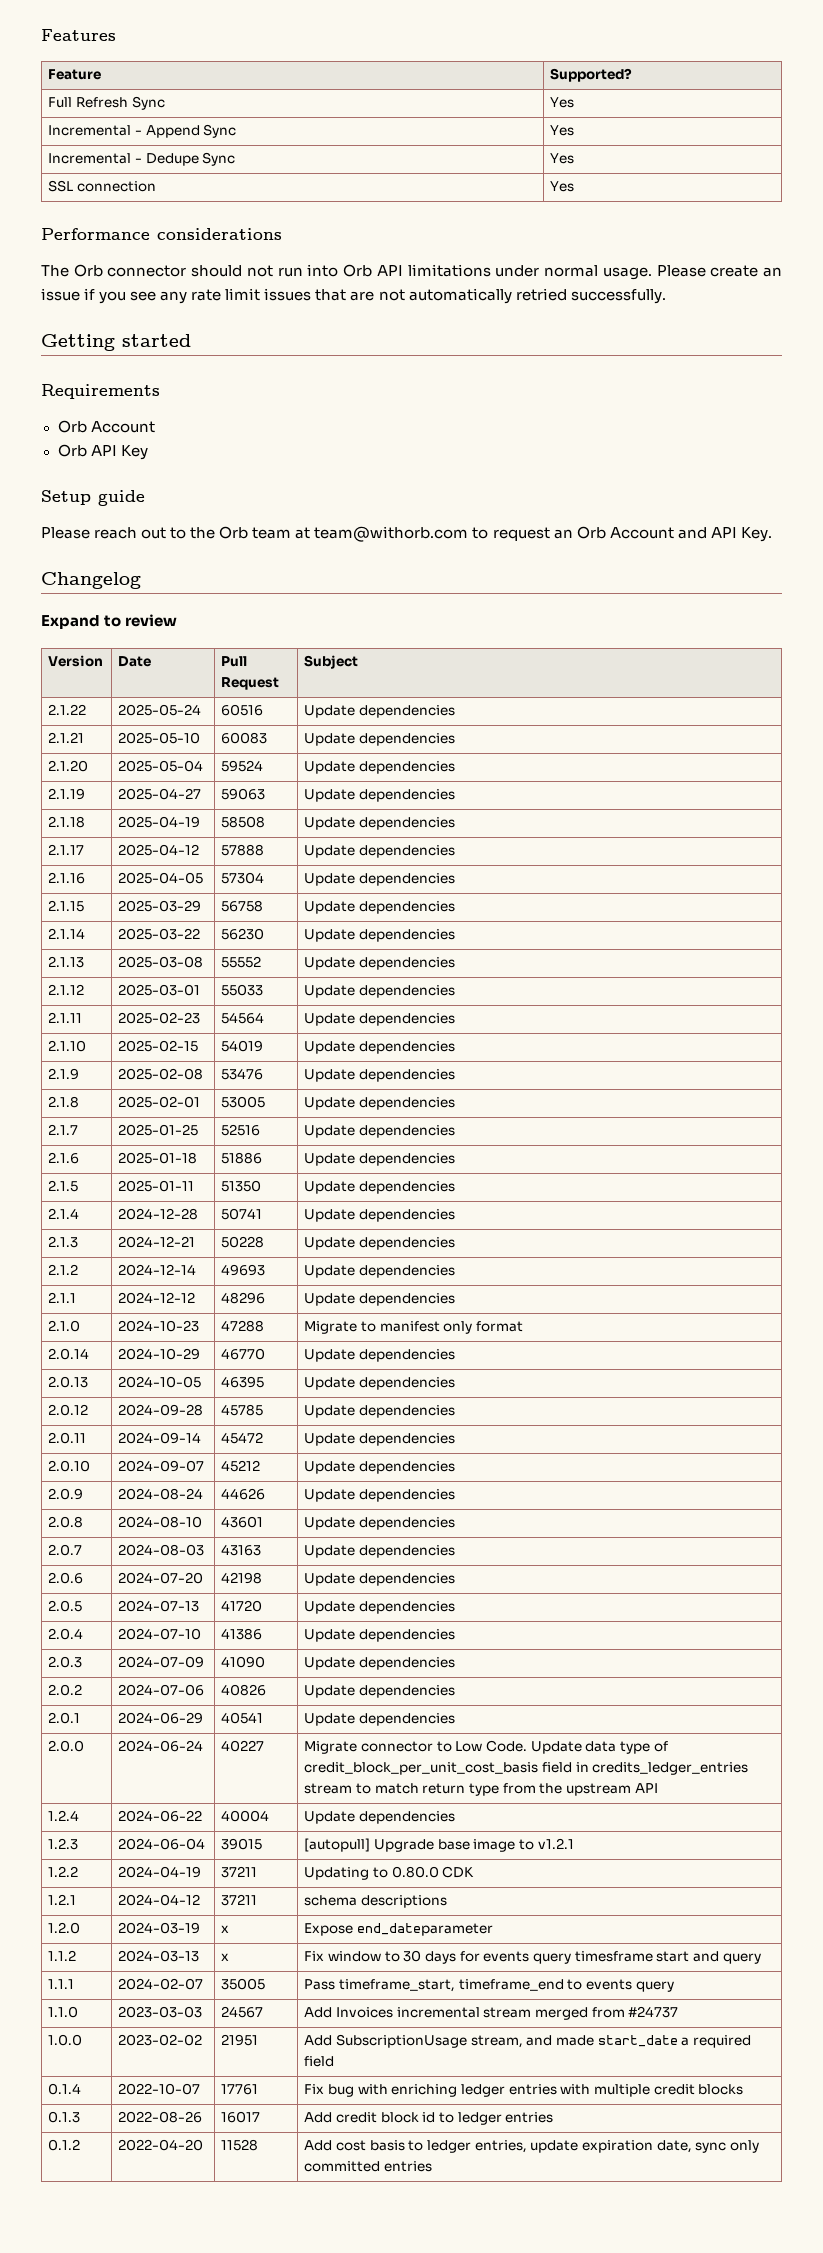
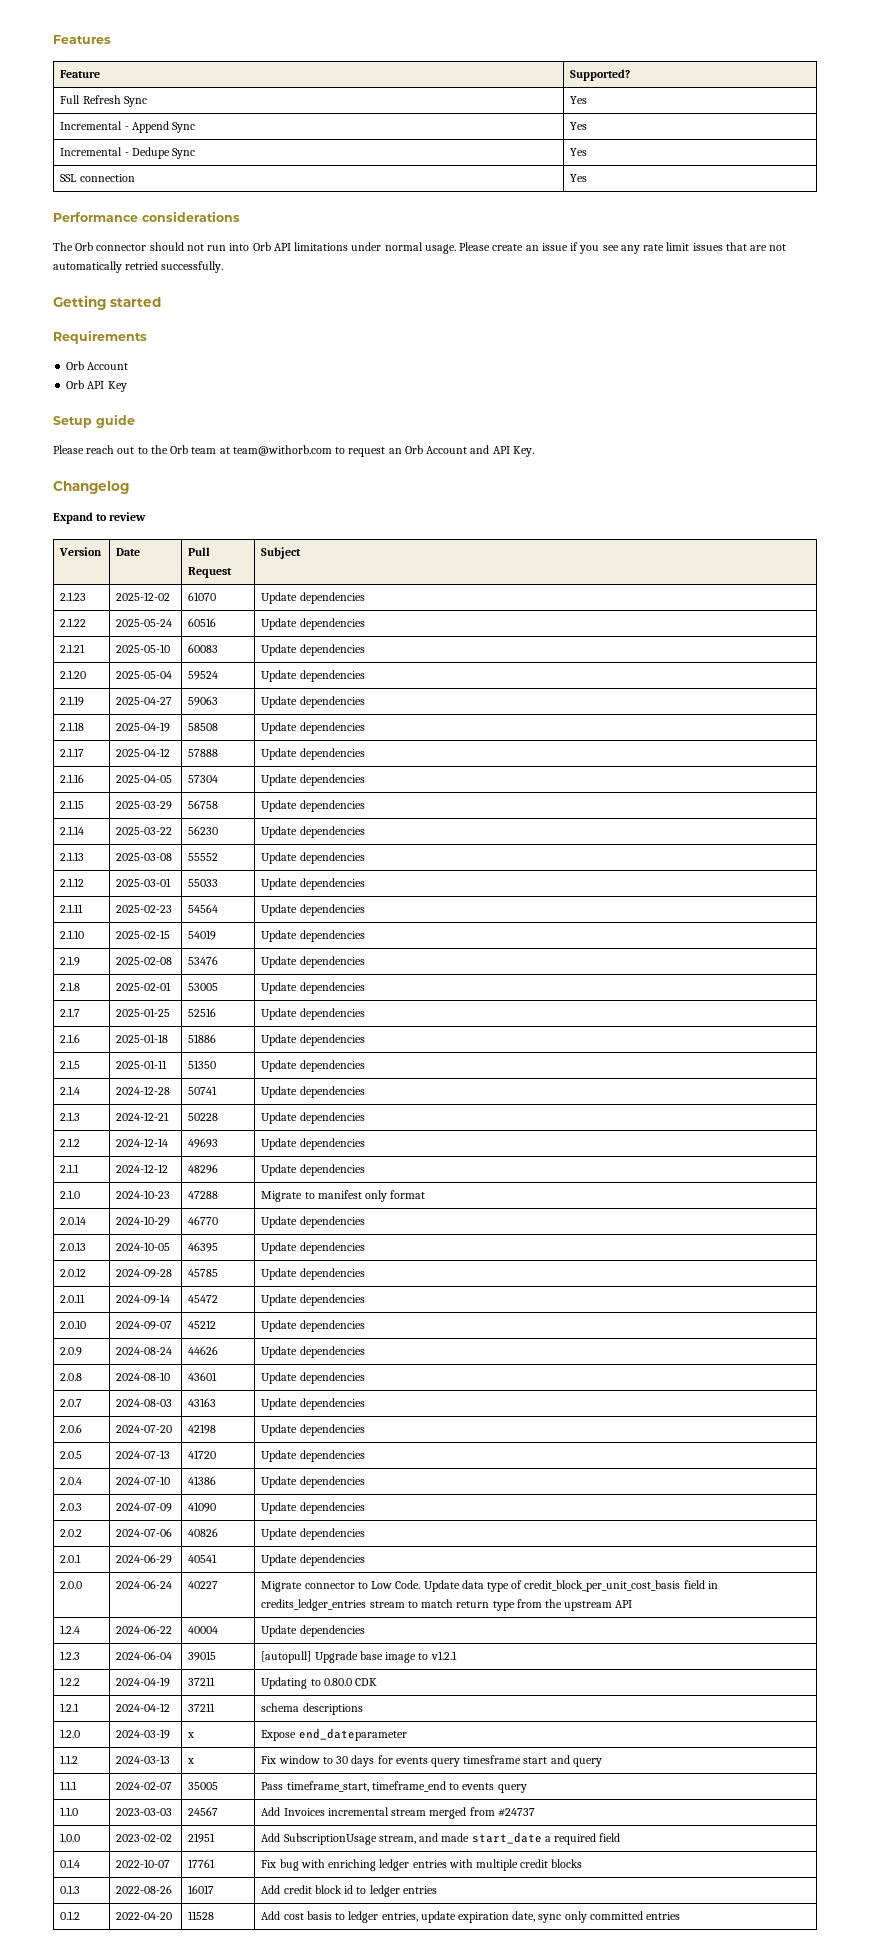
+ 2.1.23 | 2025-12-02 | 61070 | Update dependencies

